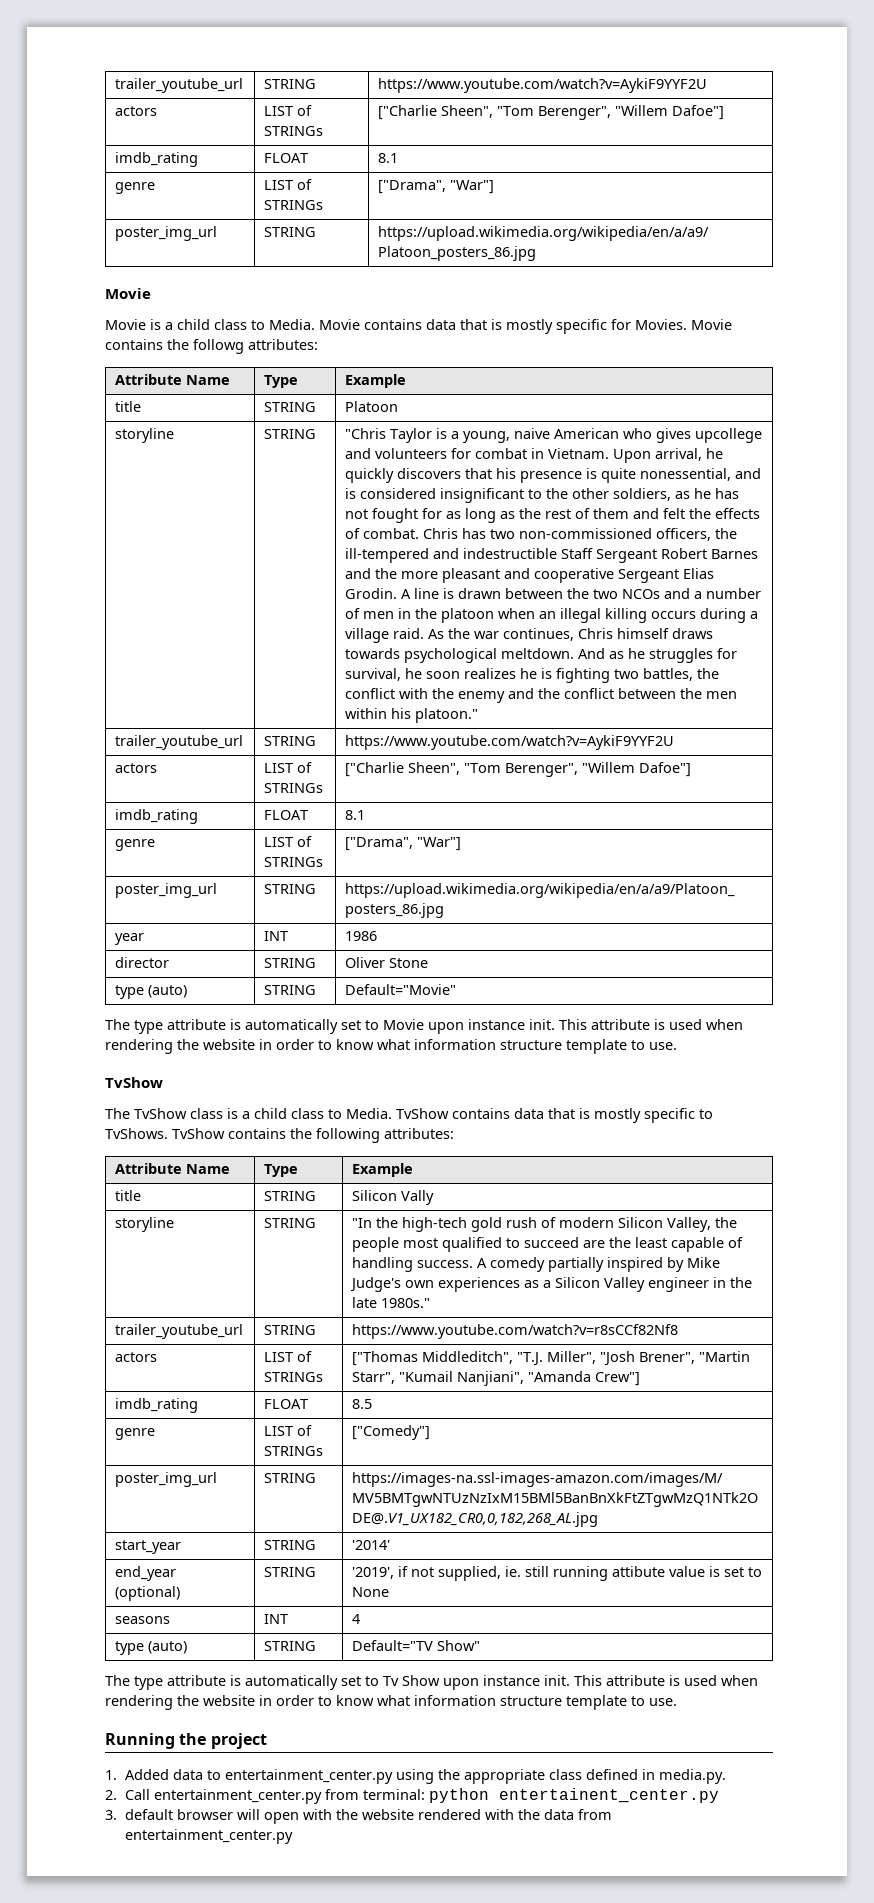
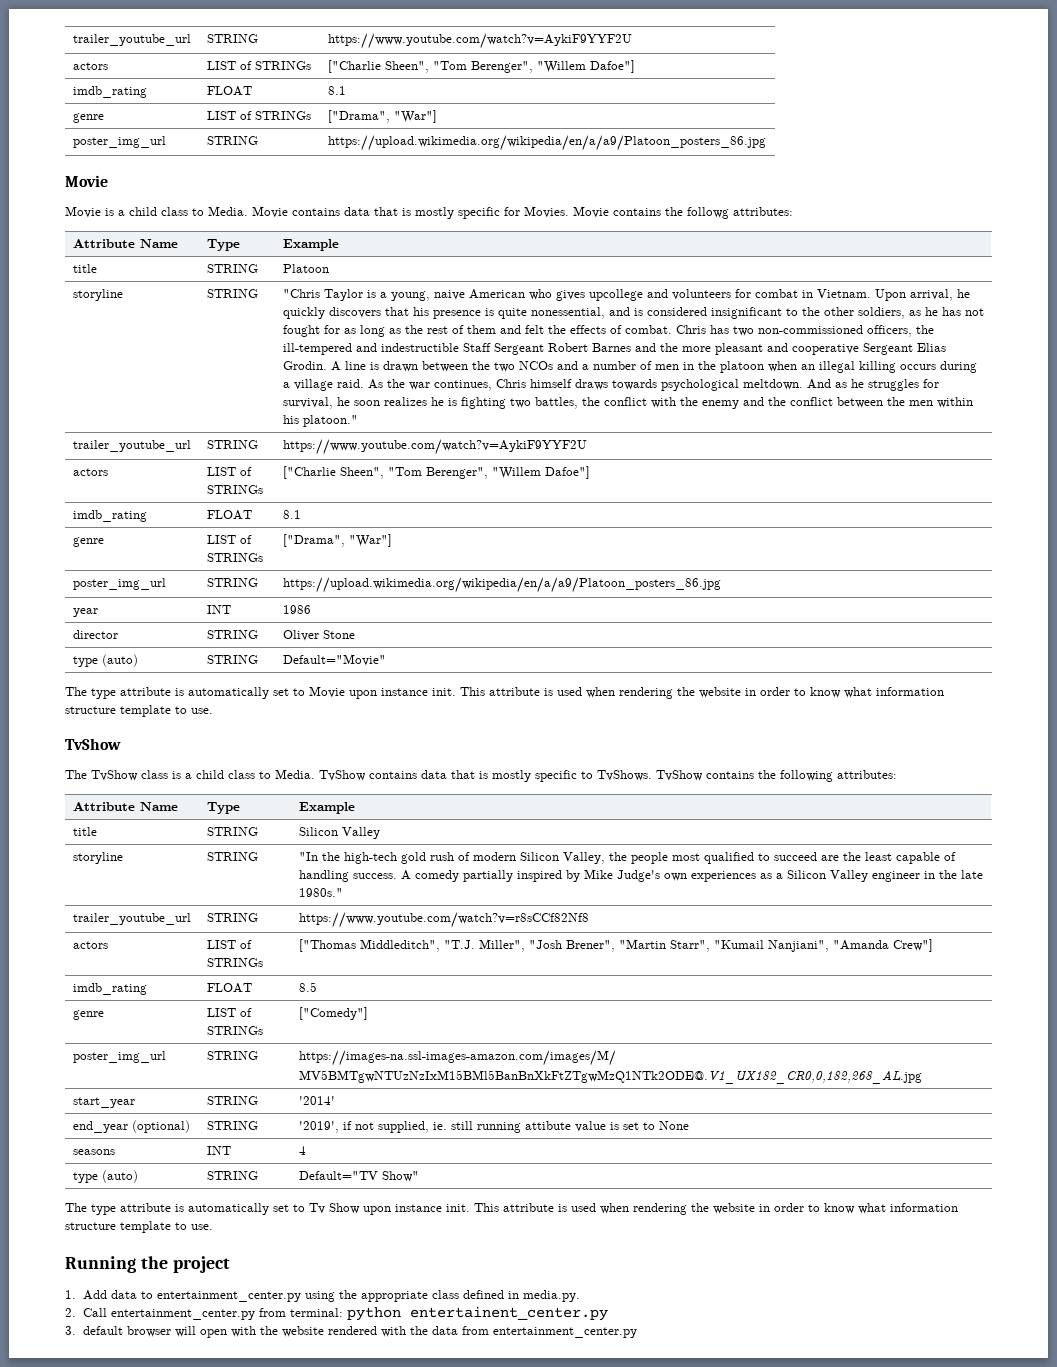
- title | STRING | Silicon Vally
+ title | STRING | Silicon Valley
- 1. Added data to entertainment_center.py using the appropriate class defined in media.py.
+ 1. Add data to entertainment_center.py using the appropriate class defined in media.py.

